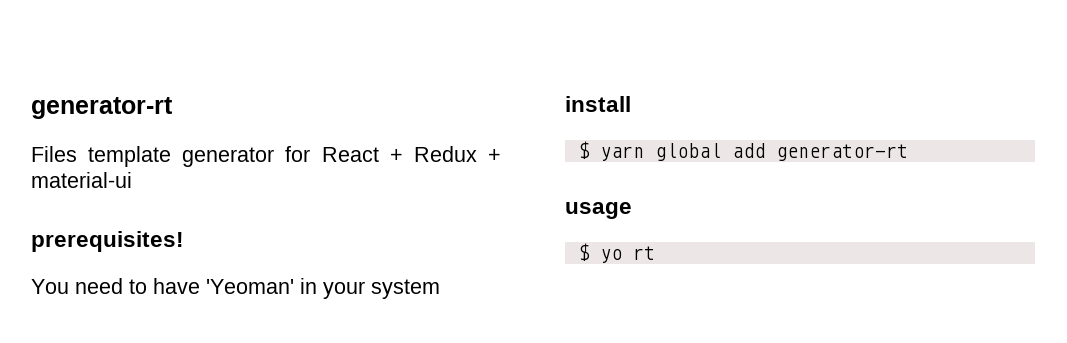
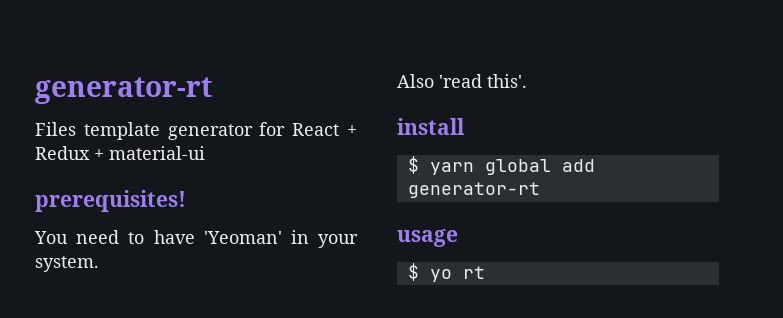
- You need to have 'Yeoman' in your system
+ You need to have 'Yeoman' in your system.
+ Also 'read this'.

